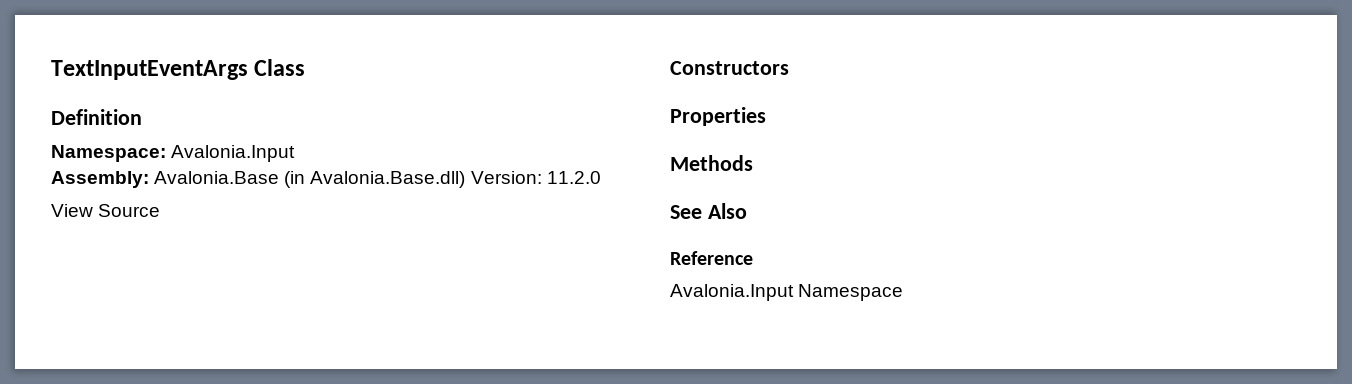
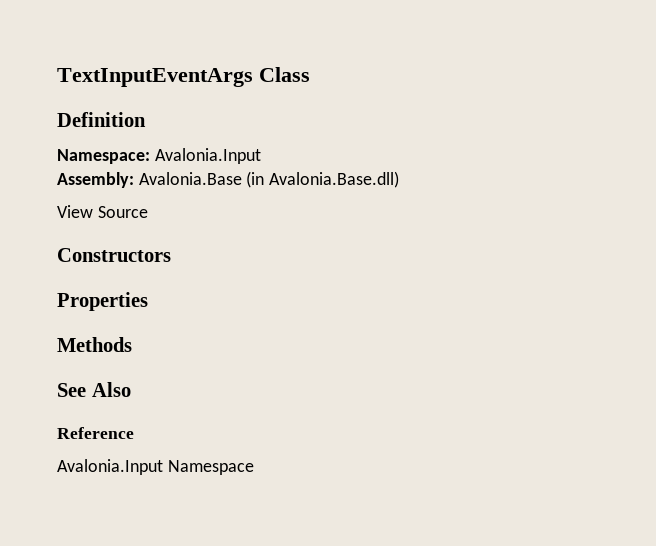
- Assembly: Avalonia.Base (in Avalonia.Base.dll) Version: 11.2.0
+ Assembly: Avalonia.Base (in Avalonia.Base.dll)

